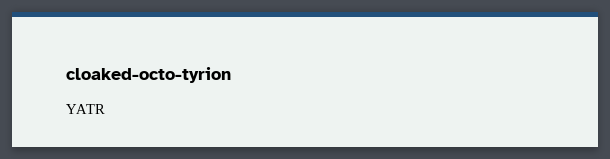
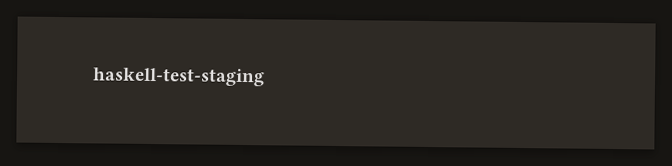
- cloaked-octo-tyrion
- YATR
+ haskell-test-staging

